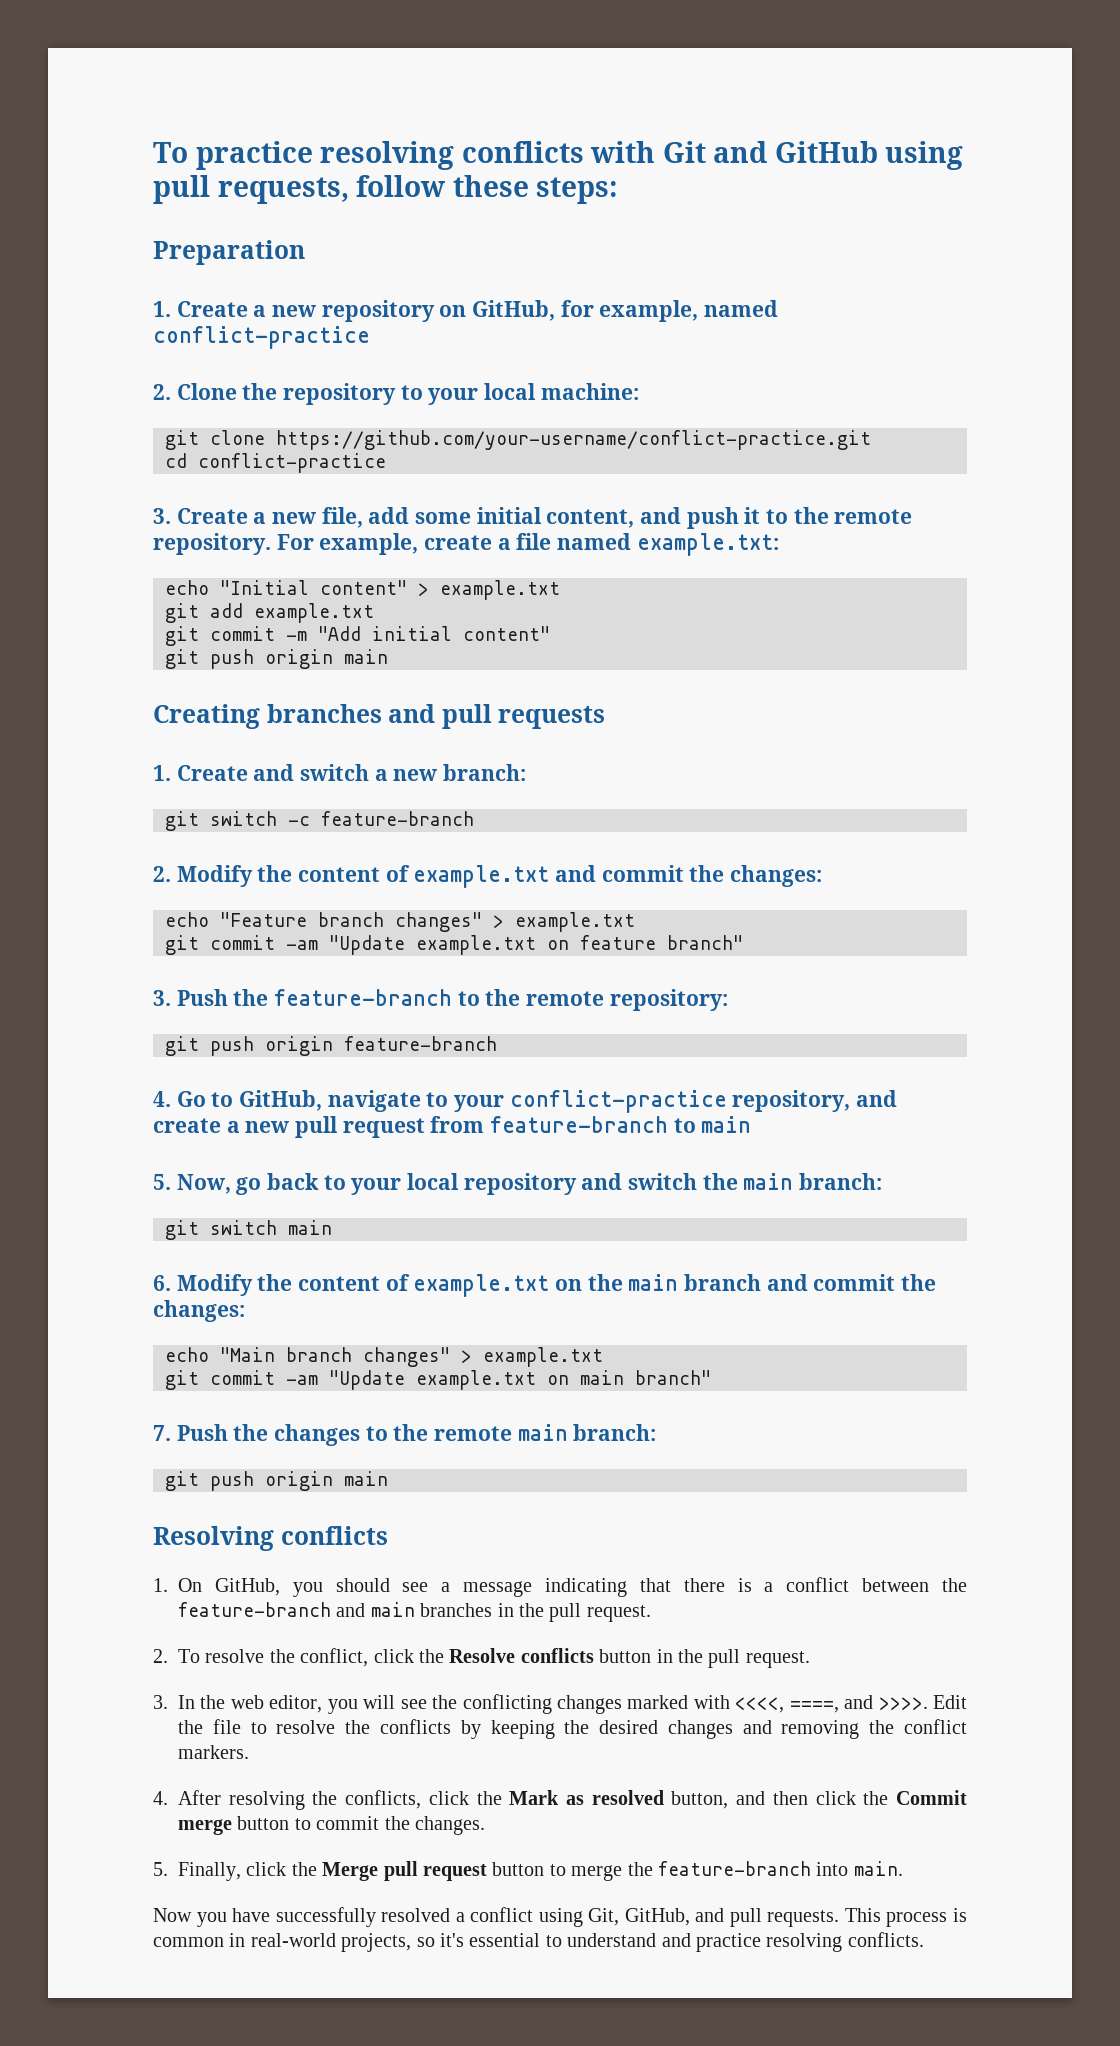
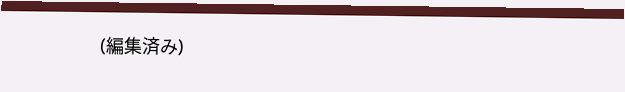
- To practice resolving conflicts with Git and GitHub using pull requests, follow these steps:
- Preparation
- 1. Create a new repository on GitHub, for example, named conflict-practice
- 2. Clone the repository to your local machine:
- git clone https://github.com/your-username/conflict-practice.git
- cd conflict-practice
- 3. Create a new file, add some initial content, and push it to the remote repository. For example, create a file named example.txt:
- echo "Initial content" > example.txt
- git add example.txt
- git commit -m "Add initial content"
- git push origin main
- Creating branches and pull requests
- 1. Create and switch a new branch:
- git switch -c feature-branch
- 2. Modify the content of example.txt and commit the changes:
- echo "Feature branch changes" > example.txt
- git commit -am "Update example.txt on feature branch"
- 3. Push the feature-branch to the remote repository:
- git push origin feature-branch
- 4. Go to GitHub, navigate to your conflict-practice repository, and create a new pull request from feature-branch to main
- 5. Now, go back to your local repository and switch the main branch:
- git switch main
- 6. Modify the content of example.txt on the main branch and commit the changes:
- echo "Main branch changes" > example.txt
- git commit -am "Update example.txt on main branch"
- 7. Push the changes to the remote main branch:
- git push origin main
- Resolving conflicts
- 1. On GitHub, you should see a message indicating that there is a conflict between the feature-branch and main branches in the pull request.
- 2. To resolve the conflict, click the Resolve conflicts button in the pull request.
- 3. In the web editor, you will see the conflicting changes marked with <<<<, ====, and >>>>. Edit the file to resolve the conflicts by keeping the desired changes and removing the conflict markers.
- 4. After resolving the conflicts, click the Mark as resolved button, and then click the Commit merge button to commit the changes.
- 5. Finally, click the Merge pull request button to merge the feature-branch into main.
- Now you have successfully resolved a conflict using Git, GitHub, and pull requests. This process is common in real-world projects, so it's essential to understand and practice resolving conflicts.
+ (編集済み)

